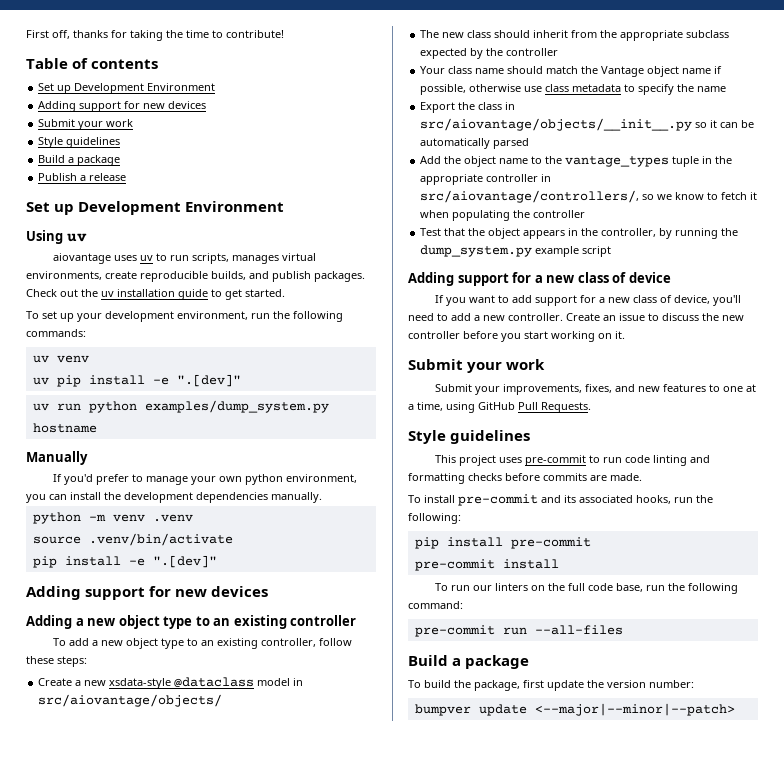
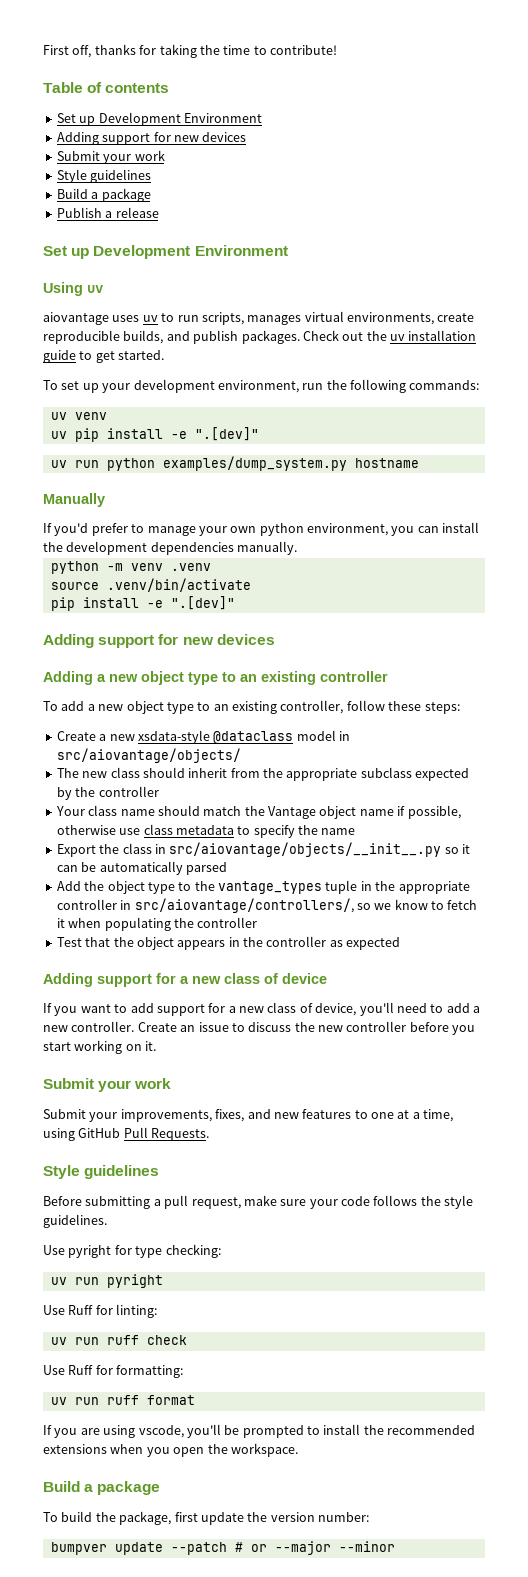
- Add the object name to the vantage_types tuple in the appropriate controller in src/aiovantage/controllers/, so we know to fetch it when populating the controller
+ Add the object type to the vantage_types tuple in the appropriate controller in src/aiovantage/controllers/, so we know to fetch it when populating the controller
- Test that the object appears in the controller, by running the dump_system.py example script
+ Test that the object appears in the controller as expected
- This project uses pre-commit to run code linting and formatting checks before commits are made.
- To install pre-commit and its associated hooks, run the following:
- pip install pre-commit
- pre-commit install
- To run our linters on the full code base, run the following command:
- pre-commit run --all-files
+ Before submitting a pull request, make sure your code follows the style guidelines.
+ Use pyright for type checking:
+ uv run pyright
+ Use Ruff for linting:
+ uv run ruff check
+ Use Ruff for formatting:
+ uv run ruff format
+ If you are using vscode, you'll be prompted to install the recommended extensions when you open the workspace.
- bumpver update <--major|--minor|--patch>
+ bumpver update --patch # or --major --minor

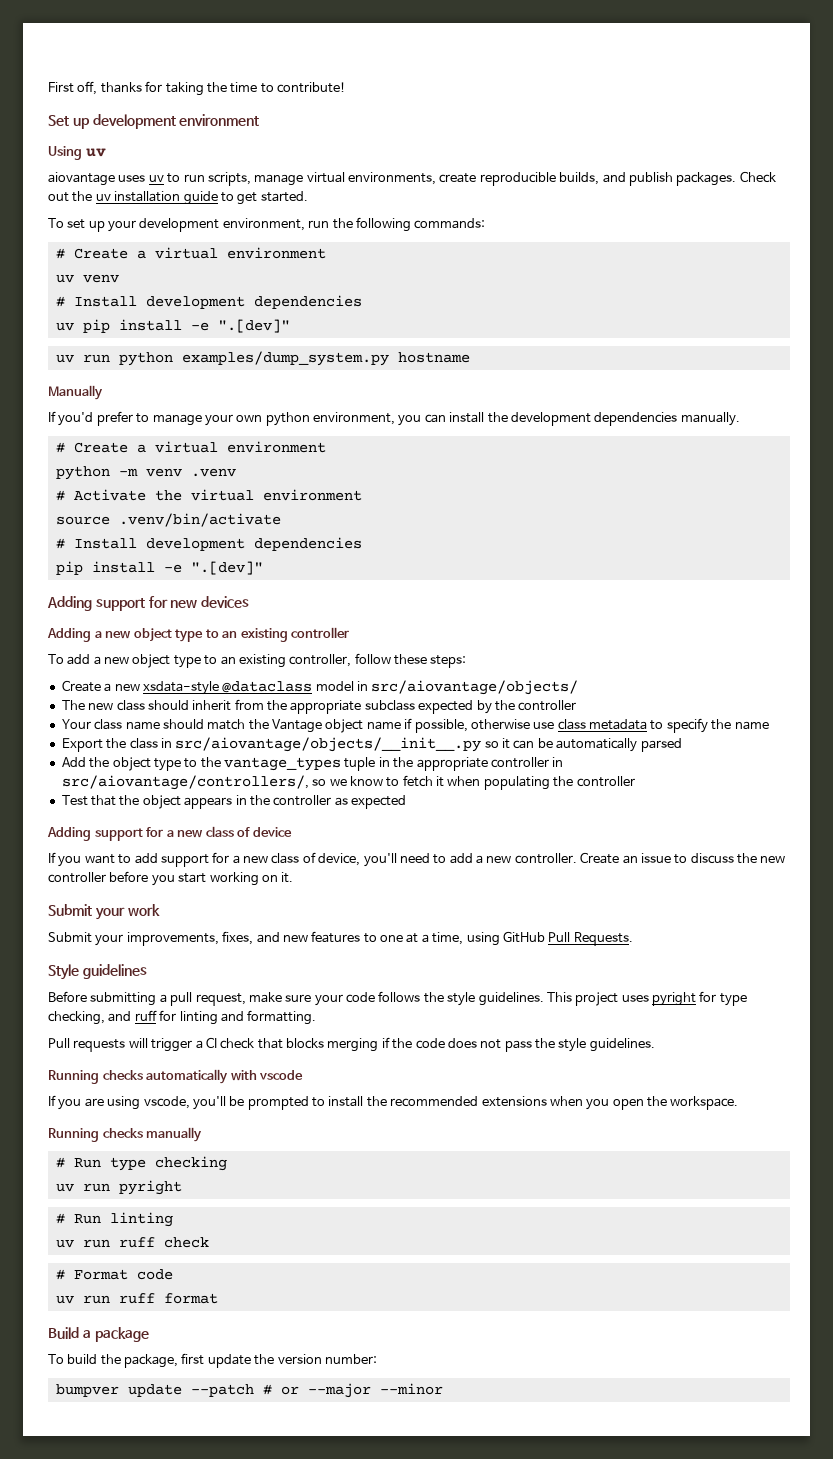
- Table of contents
- Set up Development Environment
- Adding support for new devices
- Submit your work
- Style guidelines
- Build a package
- Publish a release
- Set up Development Environment
+ Set up development environment
- aiovantage uses uv to run scripts, manages virtual environments, create reproducible builds, and publish packages.
+ aiovantage uses uv to run scripts, manage virtual environments, create reproducible builds, and publish packages.
  To set up your development environment, run the following commands:
+ # Create a virtual environment
  uv venv
+ # Install development dependencies
  If you'd prefer to manage your own python environment, you can install the development dependencies manually.
+ # Create a virtual environment
+ # Activate the virtual environment
  source .venv/bin/activate
+ # Install development dependencies
- Before submitting a pull request, make sure your code follows the style guidelines.
- Use pyright for type checking:
- uv run pyright
- Use Ruff for linting:
- uv run ruff check
- Use Ruff for formatting:
- uv run ruff format
+ Before submitting a pull request, make sure your code follows the style guidelines. This project uses pyright for type checking, and ruff for linting and formatting.
+ Pull requests will trigger a CI check that blocks merging if the code does not pass the style guidelines.
+ Running checks automatically with vscode
+ Running checks manually
+ # Run type checking
+ uv run pyright
+ # Run linting
+ uv run ruff check
+ # Format code
+ uv run ruff format

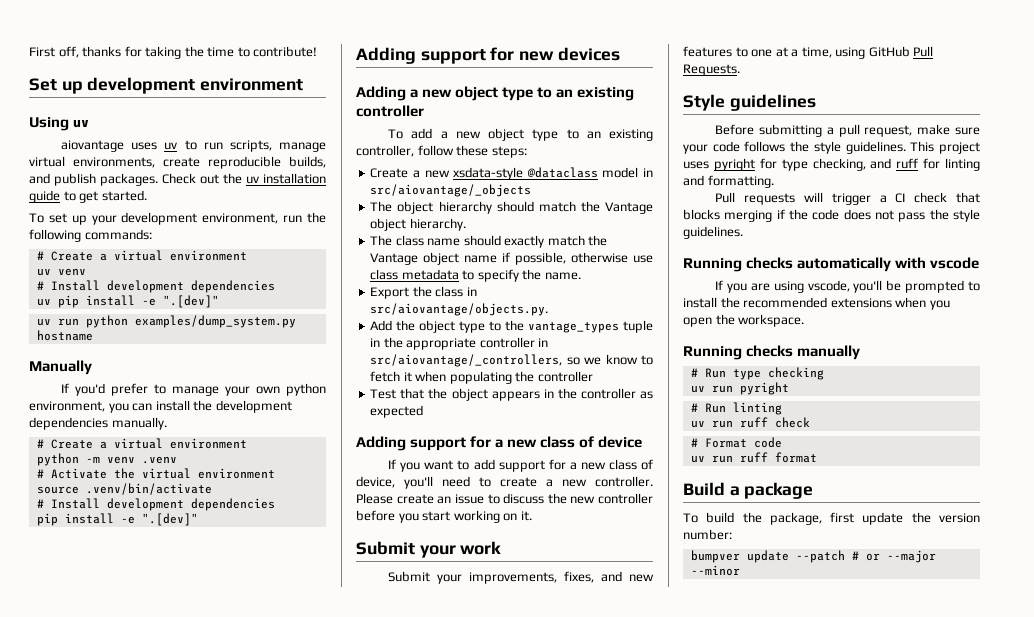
- Create a new xsdata-style @dataclass model in src/aiovantage/objects/
- The new class should inherit from the appropriate subclass expected by the controller
- Your class name should match the Vantage object name if possible, otherwise use class metadata to specify the name
+ Create a new xsdata-style @dataclass model in src/aiovantage/_objects
+ The object hierarchy should match the Vantage object hierarchy.
+ The class name should exactly match the Vantage object name if possible, otherwise use class metadata to specify the name.
- Export the class in src/aiovantage/objects/__init__.py so it can be automatically parsed
+ Export the class in src/aiovantage/objects.py.
- Add the object type to the vantage_types tuple in the appropriate controller in src/aiovantage/controllers/, so we know to fetch it when populating the controller
+ Add the object type to the vantage_types tuple in the appropriate controller in src/aiovantage/_controllers, so we know to fetch it when populating the controller
- If you want to add support for a new class of device, you'll need to add a new controller.
+ If you want to add support for a new class of device, you'll need to create a new controller.
- Create an issue to discuss the new controller before you start working on it.
+ Please create an issue to discuss the new controller before you start working on it.

